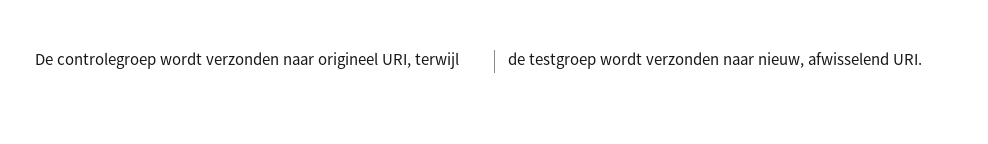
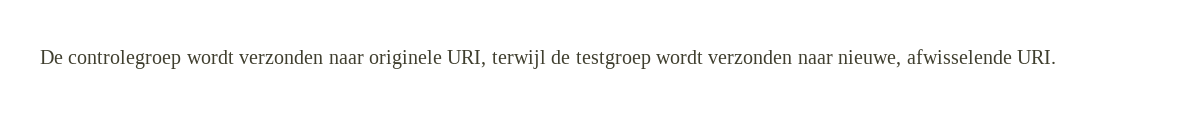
- De controlegroep wordt verzonden naar origineel URI, terwijl de testgroep wordt verzonden naar nieuw, afwisselend URI.
+ De controlegroep wordt verzonden naar originele URI, terwijl de testgroep wordt verzonden naar nieuwe, afwisselende URI.

